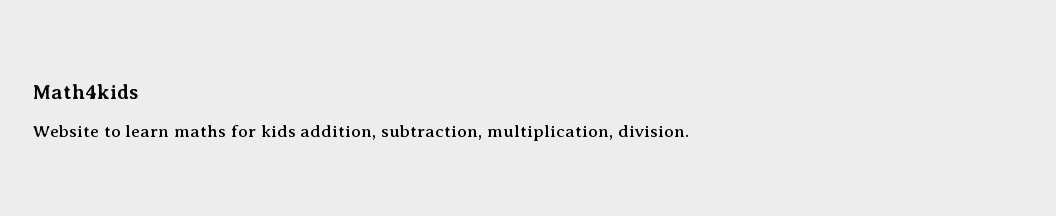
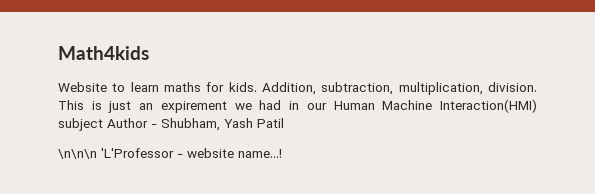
- Website to learn maths for kids addition, subtraction, multiplication, division.
+ Website to learn maths for kids. Addition, subtraction, multiplication, division.
+ This is just an expirement we had in our Human Machine Interaction(HMI) subject Author - Shubham, Yash Patil
+ \n\n\n 'L'Professor - website name...!

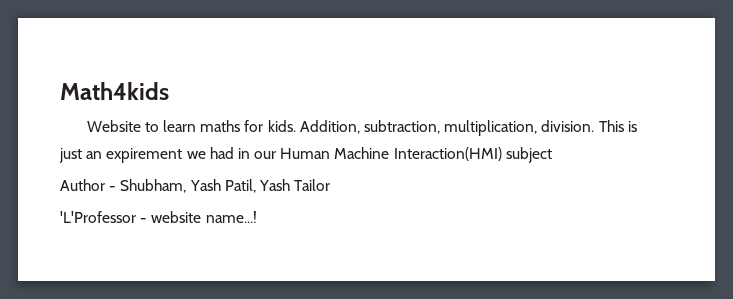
- This is just an expirement we had in our Human Machine Interaction(HMI) subject Author - Shubham, Yash Patil
- \n\n\n 'L'Professor - website name...!
+ This is just an expirement we had in our Human Machine Interaction(HMI) subject
+ Author - Shubham, Yash Patil, Yash Tailor
+ 'L'Professor - website name...!

